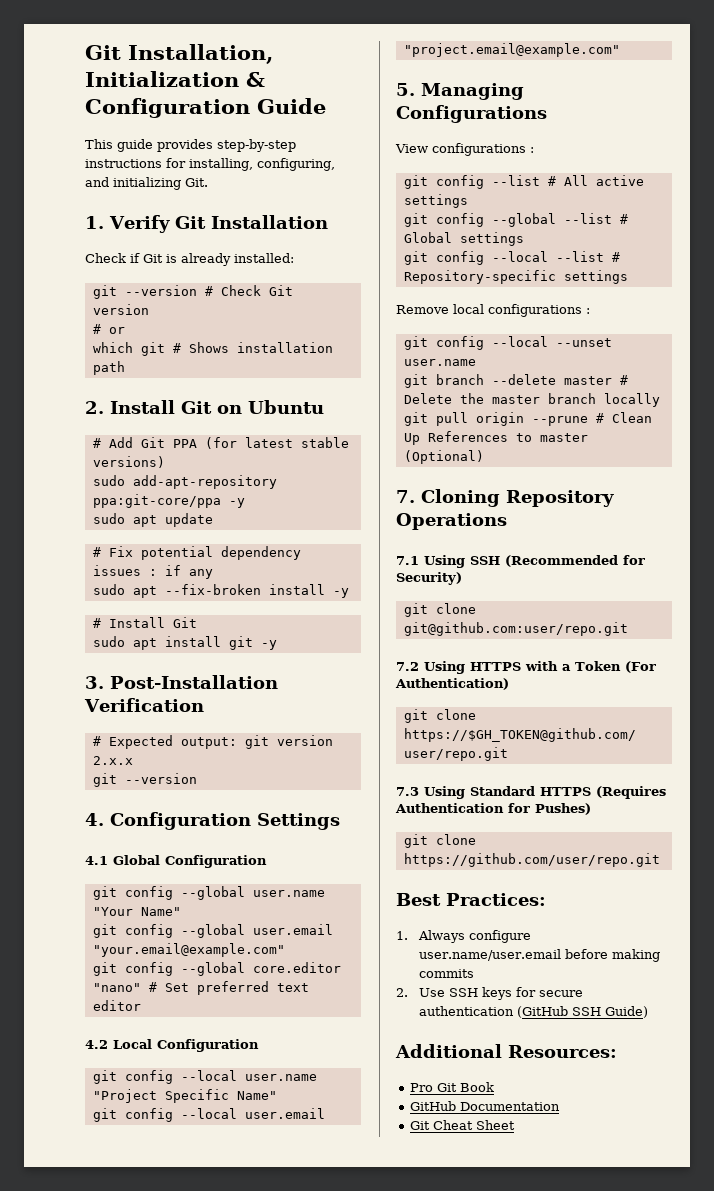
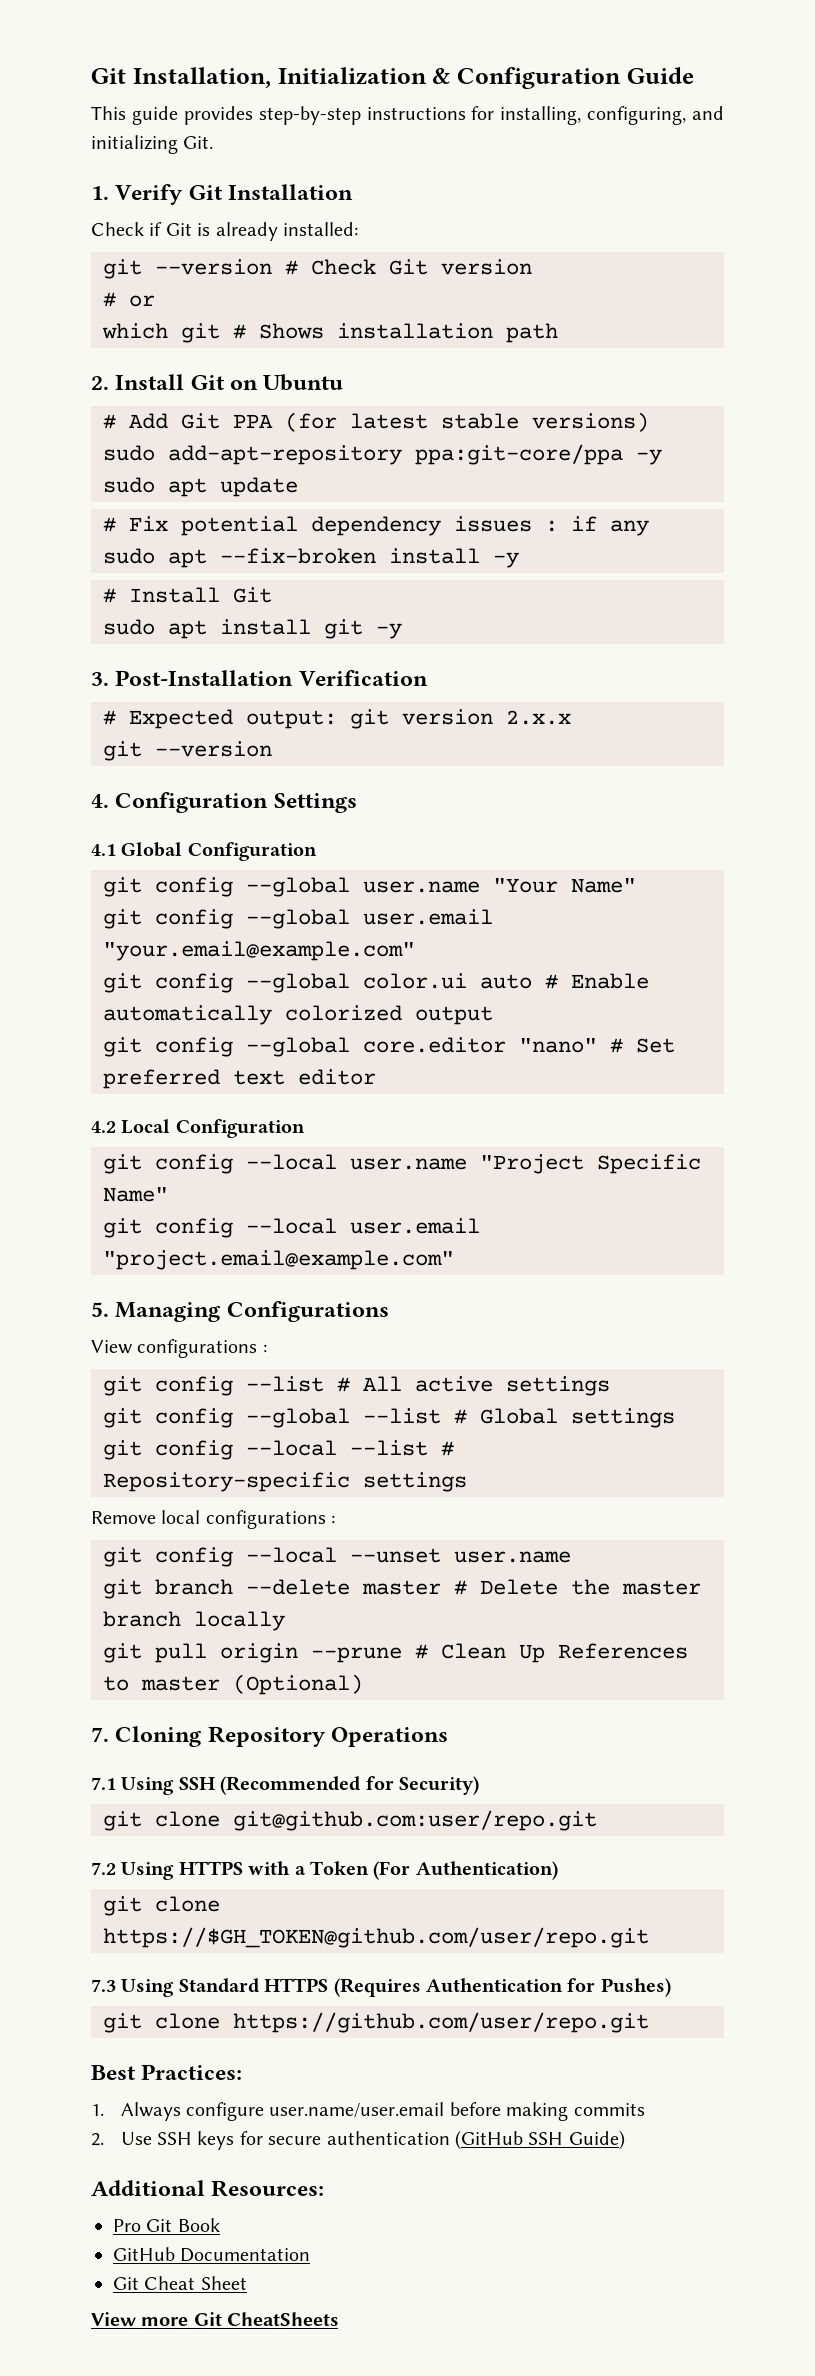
+ git config --global color.ui auto # Enable automatically colorized output
+ View more Git CheatSheets

